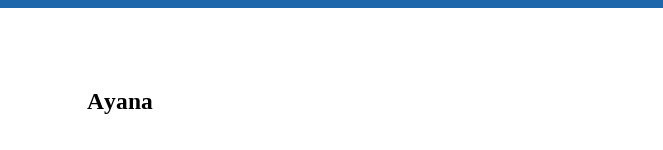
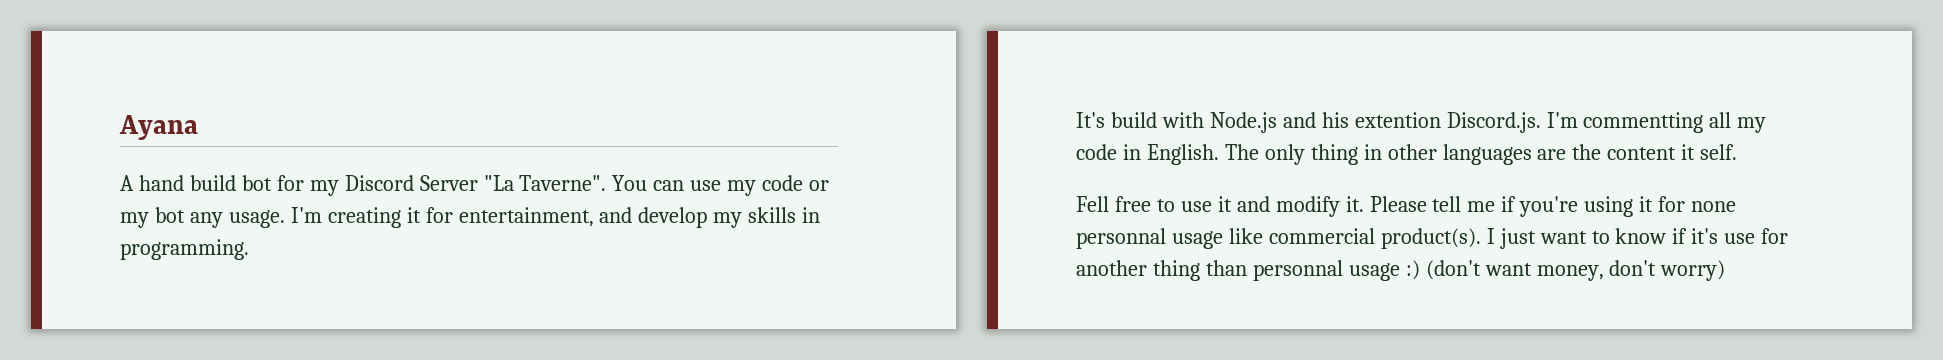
+ A hand build bot for my Discord Server "La Taverne". You can use my code or my bot any usage. I'm creating it for entertainment, and develop my skills in programming.
+ It's build with Node.js and his extention Discord.js. I'm commentting all my code in English. The only thing in other languages are the content it self.
+ Fell free to use it and modify it. Please tell me if you're using it for none personnal usage like commercial product(s). I just want to know if it's use for another thing than personnal usage :) (don't want money, don't worry)

